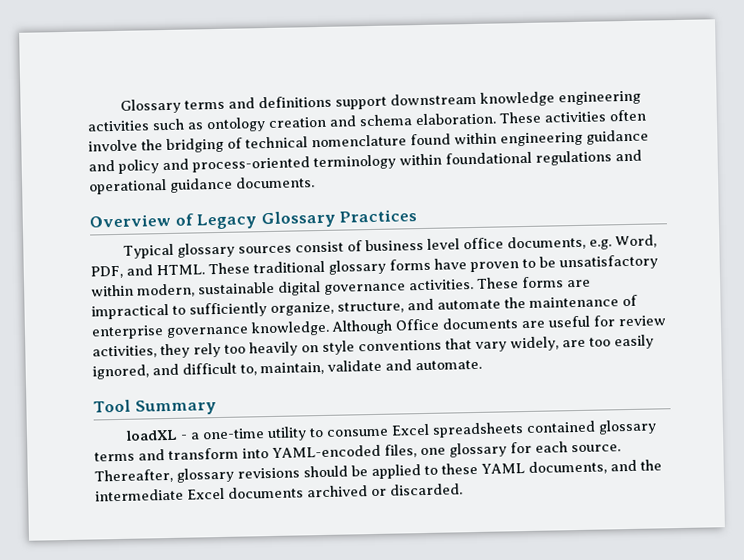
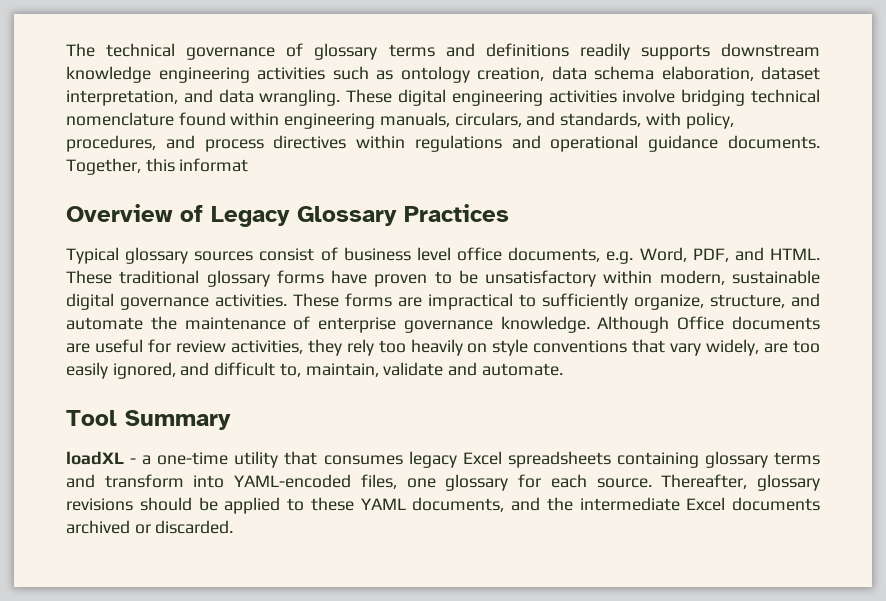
- Glossary terms and definitions support downstream knowledge engineering activities such as ontology creation and schema elaboration. These activities often involve the bridging of technical nomenclature found within engineering guidance and policy and process-oriented terminology within foundational regulations and operational guidance documents.
+ The technical governance of glossary terms and definitions readily supports downstream knowledge engineering activities such as ontology creation, data schema elaboration, dataset interpretation, and data wrangling. These digital engineering activities involve bridging technical nomenclature found within engineering manuals, circulars, and standards, with policy, procedures, and process directives within regulations and operational guidance documents. Together, this informat
- loadXL - a one-time utility to consume Excel spreadsheets contained glossary terms and transform into YAML-encoded files, one glossary for each source.
+ loadXL - a one-time utility that consumes legacy Excel spreadsheets containing glossary terms and transform into YAML-encoded files, one glossary for each source.

